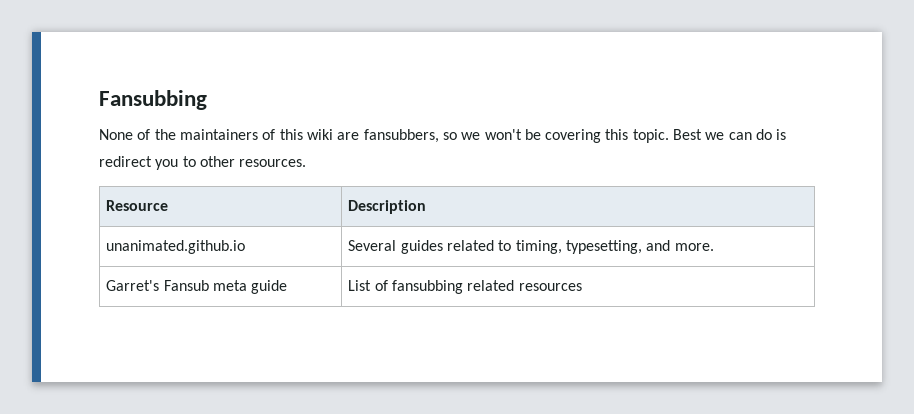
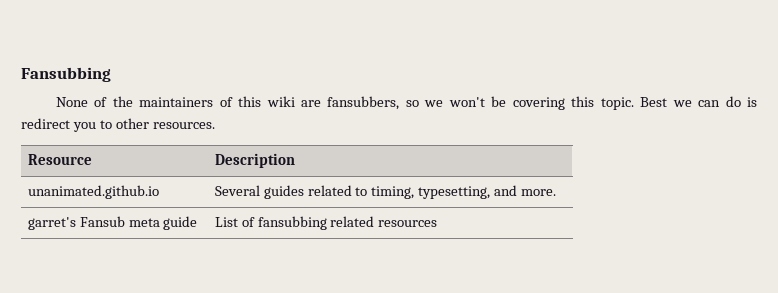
- Garret's Fansub meta guide | List of fansubbing related resources
+ garret's Fansub meta guide | List of fansubbing related resources

